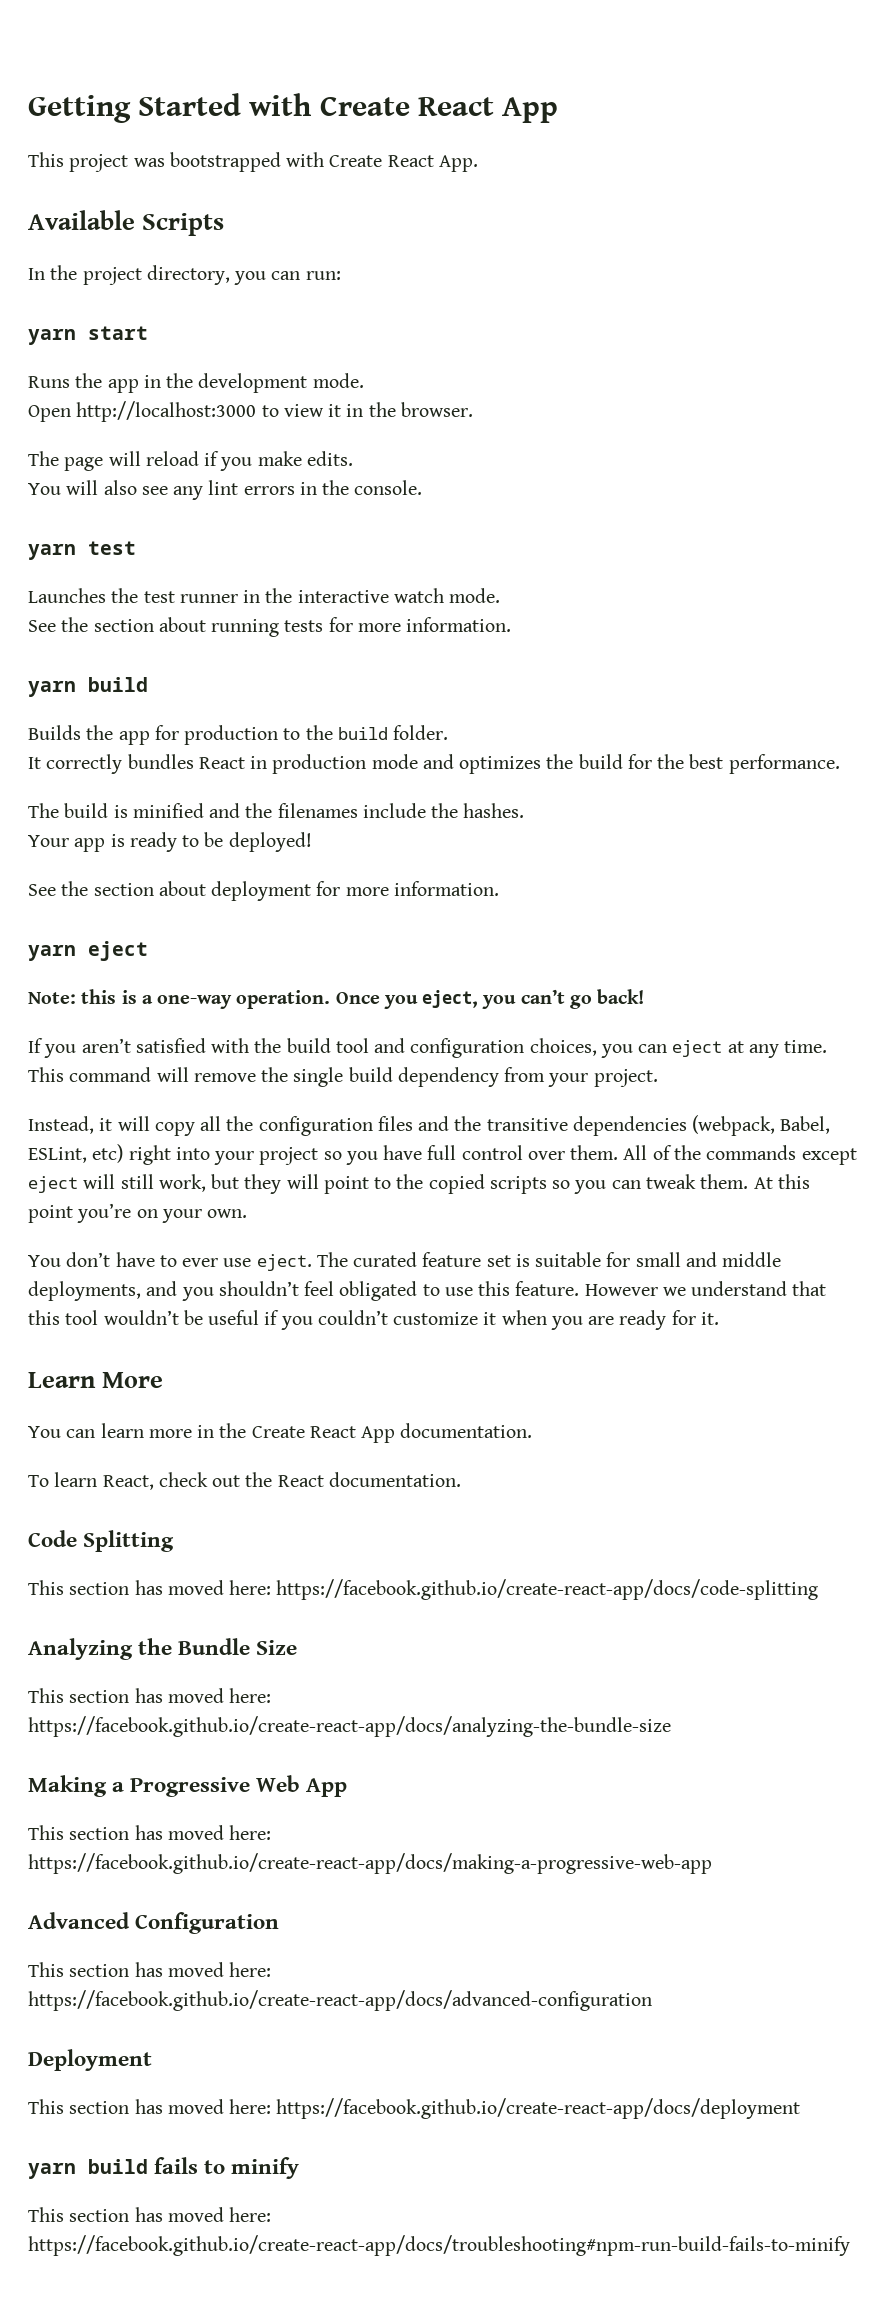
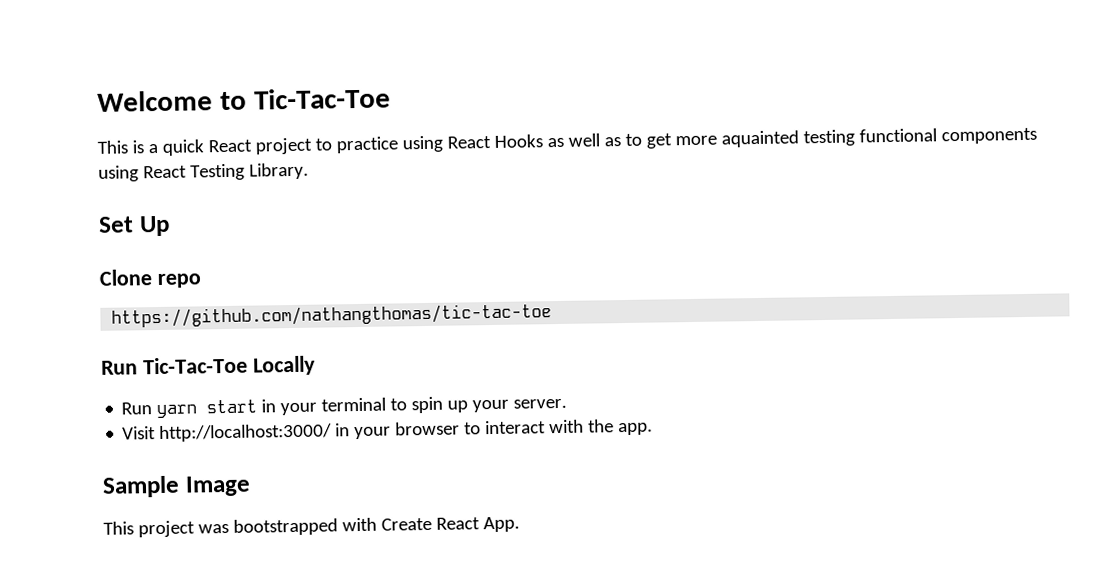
- Getting Started with Create React App
+ Welcome to Tic-Tac-Toe
+ This is a quick React project to practice using React Hooks as well as to get more aquainted testing functional components using React Testing Library.
+ Set Up
+ Clone repo
+ https://github.com/nathangthomas/tic-tac-toe
+ Run Tic-Tac-Toe Locally
+ Run yarn start in your terminal to spin up your server.
+ Visit http://localhost:3000/ in your browser to interact with the app.
+ Sample Image
- Available Scripts
- In the project directory, you can run:
- yarn start
- Runs the app in the development mode.
- Open http://localhost:3000 to view it in the browser.
- The page will reload if you make edits.
- You will also see any lint errors in the console.
- yarn test
- Launches the test runner in the interactive watch mode.
- See the section about running tests for more information.
- yarn build
- Builds the app for production to the build folder.
- It correctly bundles React in production mode and optimizes the build for the best performance.
- The build is minified and the filenames include the hashes.
- Your app is ready to be deployed!
- See the section about deployment for more information.
- yarn eject
- Note: this is a one-way operation. Once you eject, you can’t go back!
- If you aren’t satisfied with the build tool and configuration choices, you can eject at any time. This command will remove the single build dependency from your project.
- Instead, it will copy all the configuration files and the transitive dependencies (webpack, Babel, ESLint, etc) right into your project so you have full control over them. All of the commands except eject will still work, but they will point to the copied scripts so you can tweak them. At this point you’re on your own.
- You don’t have to ever use eject. The curated feature set is suitable for small and middle deployments, and you shouldn’t feel obligated to use this feature. However we understand that this tool wouldn’t be useful if you couldn’t customize it when you are ready for it.
- Learn More
- You can learn more in the Create React App documentation.
- To learn React, check out the React documentation.
- Code Splitting
- This section has moved here: https://facebook.github.io/create-react-app/docs/code-splitting
- Analyzing the Bundle Size
- This section has moved here: https://facebook.github.io/create-react-app/docs/analyzing-the-bundle-size
- Making a Progressive Web App
- This section has moved here: https://facebook.github.io/create-react-app/docs/making-a-progressive-web-app
- Advanced Configuration
- This section has moved here: https://facebook.github.io/create-react-app/docs/advanced-configuration
- Deployment
- This section has moved here: https://facebook.github.io/create-react-app/docs/deployment
- yarn build fails to minify
- This section has moved here: https://facebook.github.io/create-react-app/docs/troubleshooting#npm-run-build-fails-to-minify

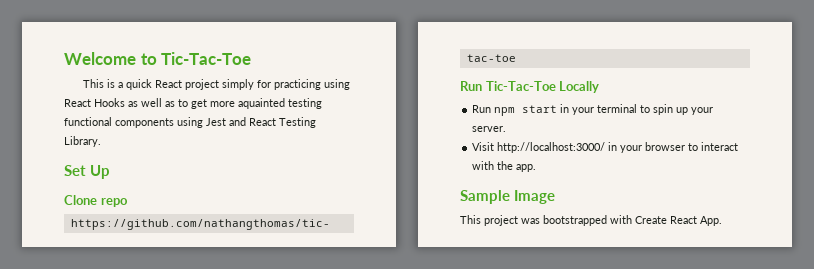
- This is a quick React project to practice using React Hooks as well as to get more aquainted testing functional components using React Testing Library.
+ This is a quick React project simply for practicing using React Hooks as well as to get more aquainted testing functional components using Jest and React Testing Library.
- Run yarn start in your terminal to spin up your server.
+ Run npm start in your terminal to spin up your server.

